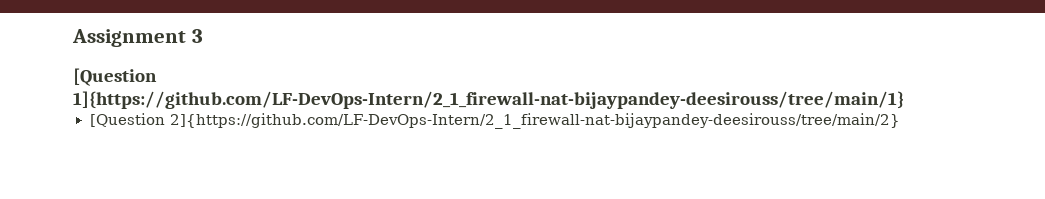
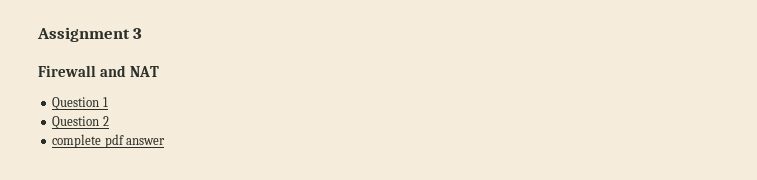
- [Question 1]{https://github.com/LF-DevOps-Intern/2_1_firewall-nat-bijaypandey-deesirouss/tree/main/1}
- [Question 2]{https://github.com/LF-DevOps-Intern/2_1_firewall-nat-bijaypandey-deesirouss/tree/main/2}
+ Firewall and NAT
+ Question 1
+ Question 2
+ complete pdf answer

